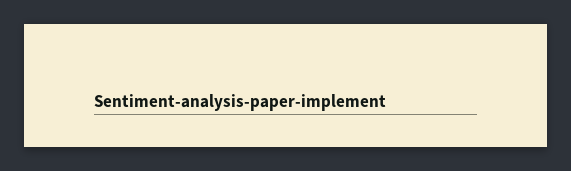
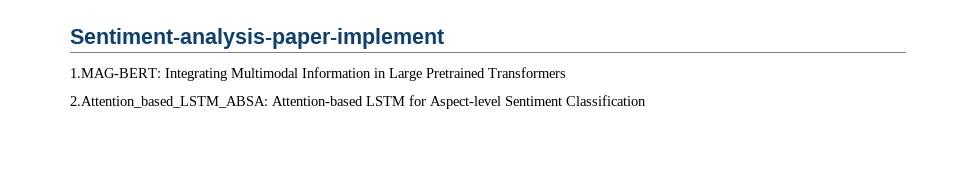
+ 1.MAG-BERT: Integrating Multimodal Information in Large Pretrained Transformers
+ 2.Attention_based_LSTM_ABSA: Attention-based LSTM for Aspect-level Sentiment Classification

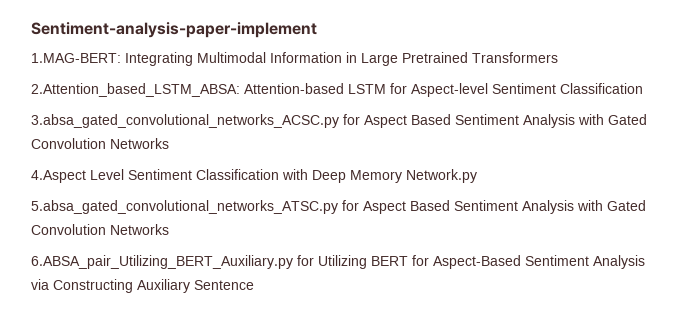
+ 3.absa_gated_convolutional_networks_ACSC.py for Aspect Based Sentiment Analysis with Gated Convolution Networks
+ 4.Aspect Level Sentiment Classification with Deep Memory Network.py
+ 5.absa_gated_convolutional_networks_ATSC.py for Aspect Based Sentiment Analysis with Gated Convolution Networks
+ 6.ABSA_pair_Utilizing_BERT_Auxiliary.py for Utilizing BERT for Aspect-Based Sentiment Analysis via Constructing Auxiliary Sentence

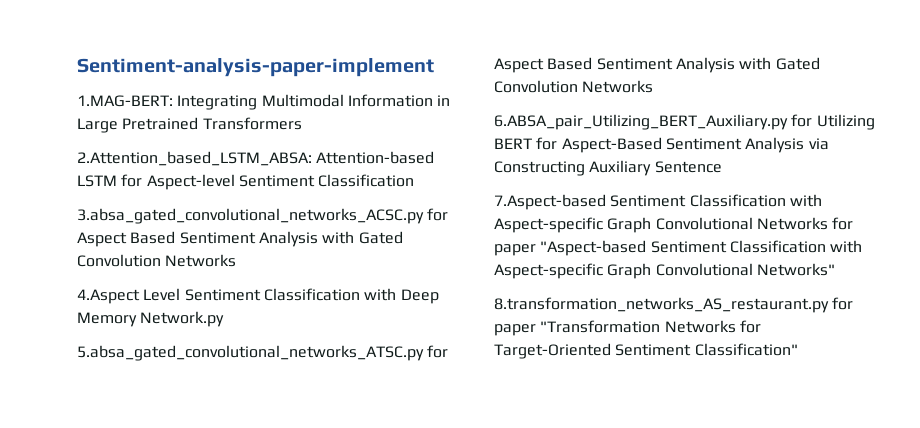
+ 7.Aspect-based Sentiment Classification with Aspect-specific Graph Convolutional Networks for paper "Aspect-based Sentiment Classification with Aspect-specific Graph Convolutional Networks"
+ 8.transformation_networks_AS_restaurant.py for paper "Transformation Networks for Target-Oriented Sentiment Classification"

